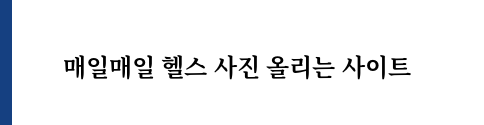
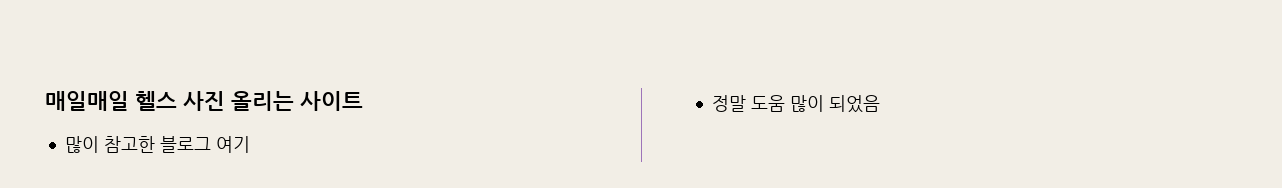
+ 많이 참고한 블로그 여기
+ 정말 도움 많이 되었음

